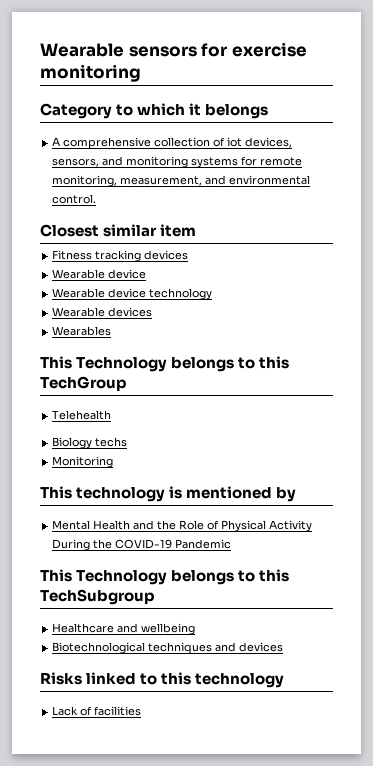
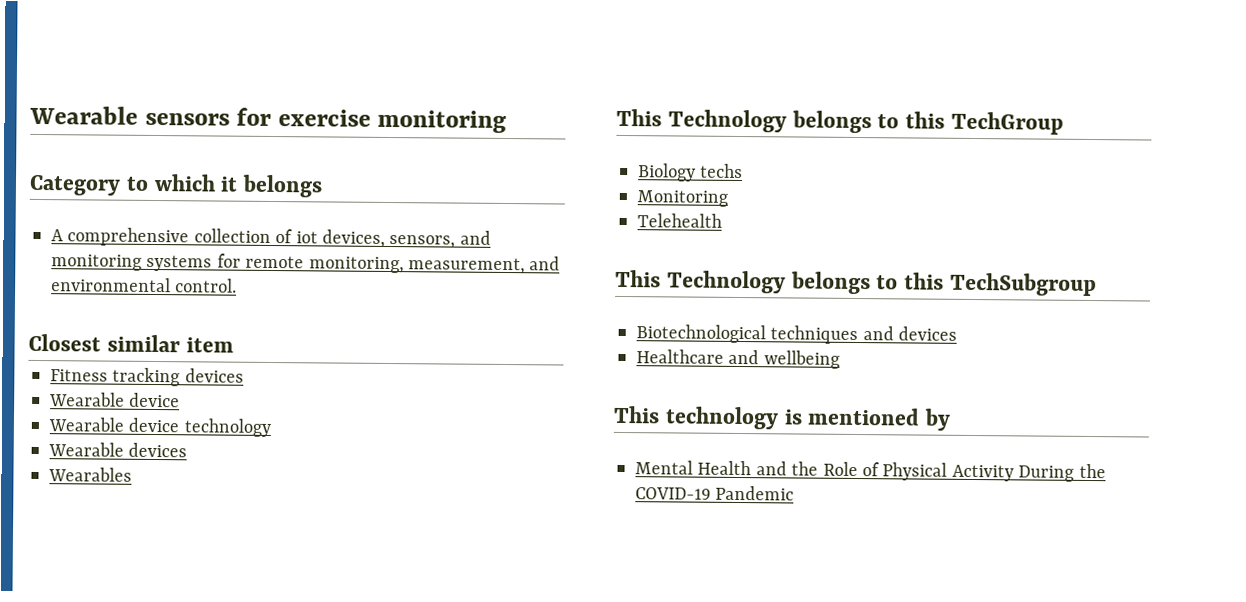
- Telehealth
+ Telehealth
+ This Technology belongs to this TechSubgroup
+ Biotechnological techniques and devices
+ Healthcare and wellbeing
- This Technology belongs to this TechSubgroup
- Healthcare and wellbeing
- Biotechnological techniques and devices
- Risks linked to this technology
- Lack of facilities

